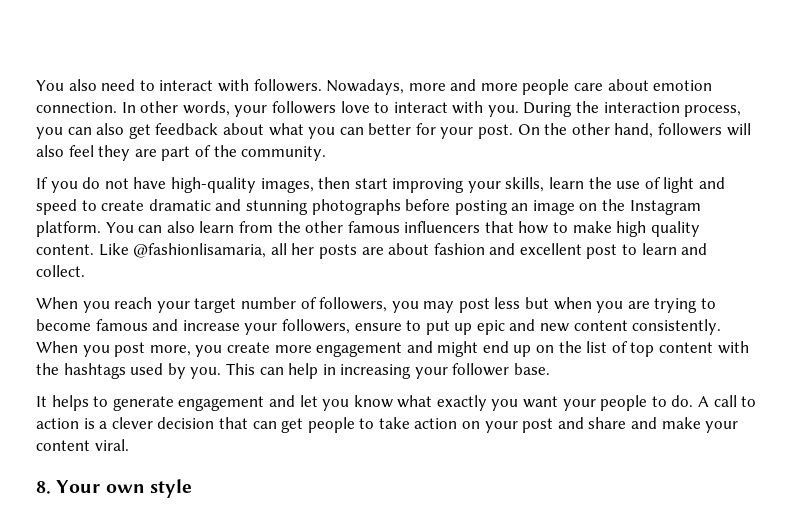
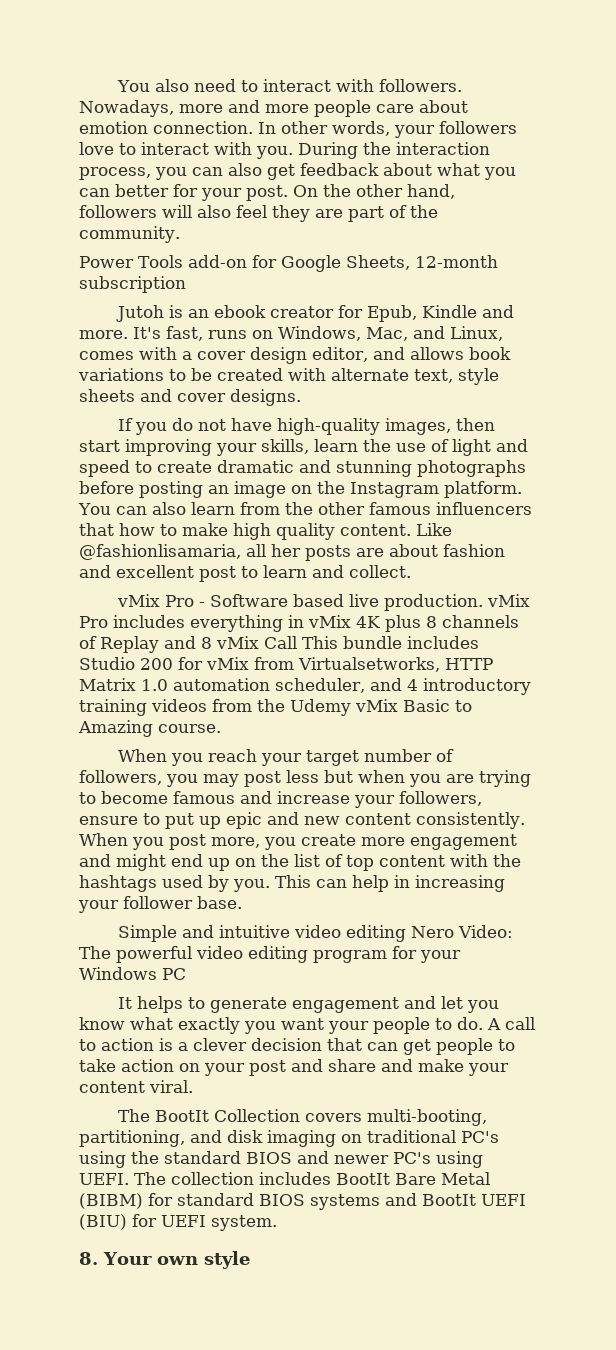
+ Power Tools add-on for Google Sheets, 12-month subscription
+ Jutoh is an ebook creator for Epub, Kindle and more. It's fast, runs on Windows, Mac, and Linux, comes with a cover design editor, and allows book variations to be created with alternate text, style sheets and cover designs.
+ vMix Pro - Software based live production. vMix Pro includes everything in vMix 4K plus 8 channels of Replay and 8 vMix Call This bundle includes Studio 200 for vMix from Virtualsetworks, HTTP Matrix 1.0 automation scheduler, and 4 introductory training videos from the Udemy vMix Basic to Amazing course.
+ Simple and intuitive video editing Nero Video: The powerful video editing program for your Windows PC
+ The BootIt Collection covers multi-booting, partitioning, and disk imaging on traditional PC's using the standard BIOS and newer PC's using UEFI. The collection includes BootIt Bare Metal (BIBM) for standard BIOS systems and BootIt UEFI (BIU) for UEFI system.

